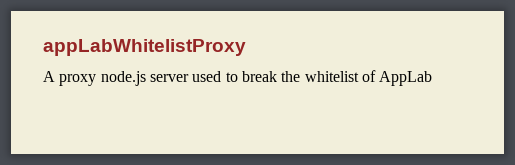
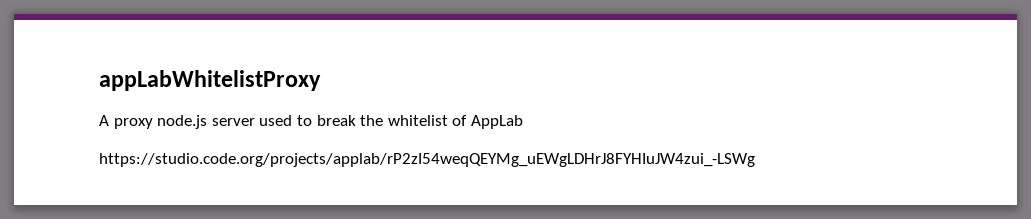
+ https://studio.code.org/projects/applab/rP2zI54weqQEYMg_uEWgLDHrJ8FYHIuJW4zui_-LSWg

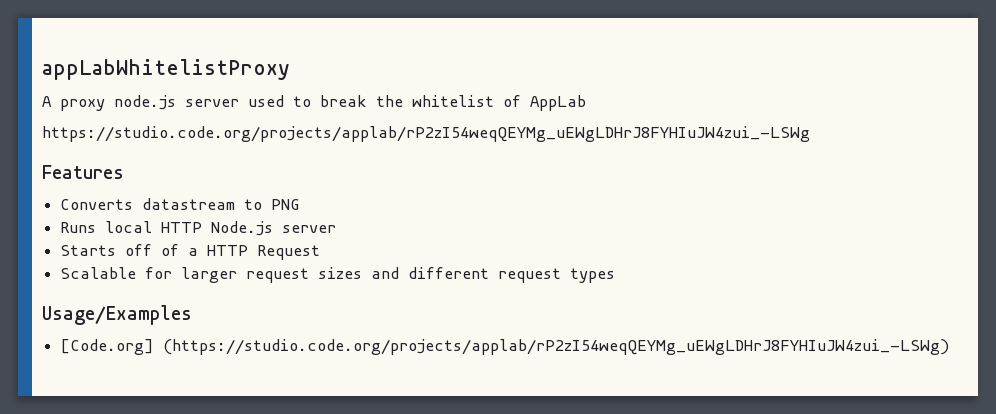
+ Features
+ Converts datastream to PNG
+ Runs local HTTP Node.js server
+ Starts off of a HTTP Request
+ Scalable for larger request sizes and different request types
+ Usage/Examples
+ [Code.org] (https://studio.code.org/projects/applab/rP2zI54weqQEYMg_uEWgLDHrJ8FYHIuJW4zui_-LSWg)

